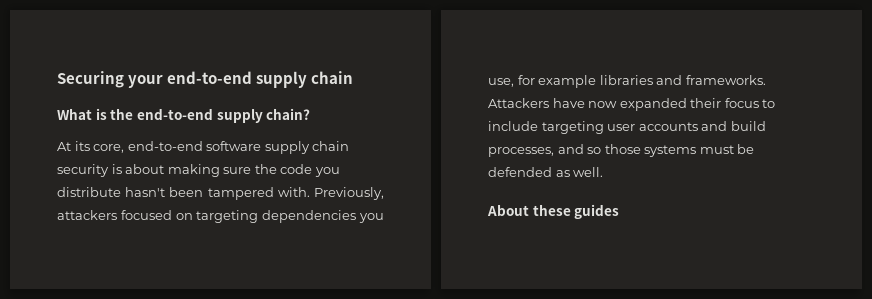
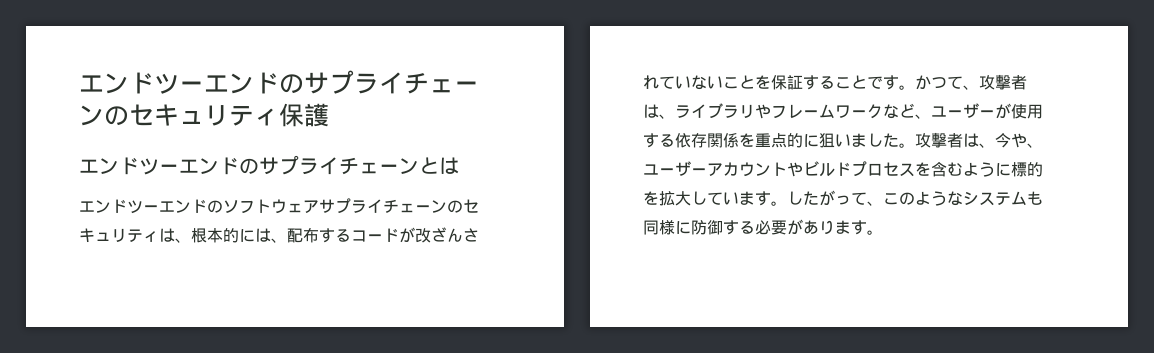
- Securing your end-to-end supply chain
- What is the end-to-end supply chain?
- At its core, end-to-end software supply chain security is about making sure the code you distribute hasn't been tampered with. Previously, attackers focused on targeting dependencies you use, for example libraries and frameworks. Attackers have now expanded their focus to include targeting user accounts and build processes, and so those systems must be defended as well.
- About these guides
+ エンドツーエンドのサプライチェーンのセキュリティ保護
+ エンドツーエンドのサプライチェーンとは
+ エンドツーエンドのソフトウェアサプライチェーンのセキュリティは、根本的には、配布するコードが改ざんされていないことを保証することです。かつて、攻撃者は、ライブラリやフレームワークなど、ユーザーが使用する依存関係を重点的に狙いました。攻撃者は、今や、ユーザーアカウントやビルドプロセスを含むように標的を拡大しています。したがって、このようなシステムも同様に防御する必要があります。

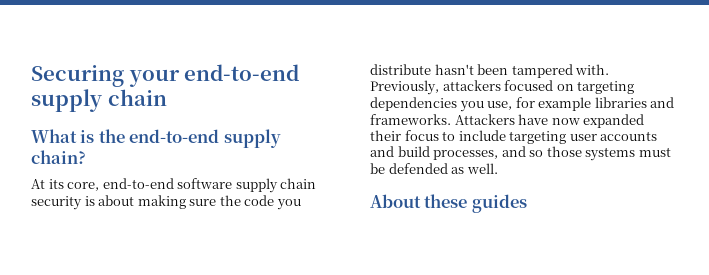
- エンドツーエンドのサプライチェーンのセキュリティ保護
- エンドツーエンドのサプライチェーンとは
- エンドツーエンドのソフトウェアサプライチェーンのセキュリティは、根本的には、配布するコードが改ざんされていないことを保証することです。かつて、攻撃者は、ライブラリやフレームワークなど、ユーザーが使用する依存関係を重点的に狙いました。攻撃者は、今や、ユーザーアカウントやビルドプロセスを含むように標的を拡大しています。したがって、このようなシステムも同様に防御する必要があります。
+ Securing your end-to-end supply chain
+ What is the end-to-end supply chain?
+ At its core, end-to-end software supply chain security is about making sure the code you distribute hasn't been tampered with. Previously, attackers focused on targeting dependencies you use, for example libraries and frameworks. Attackers have now expanded their focus to include targeting user accounts and build processes, and so those systems must be defended as well.
+ About these guides

